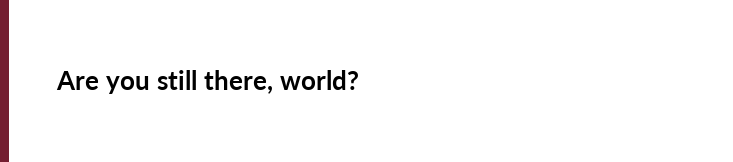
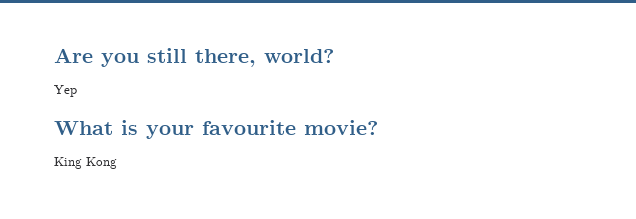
+ Yep
+ What is your favourite movie?
+ King Kong

